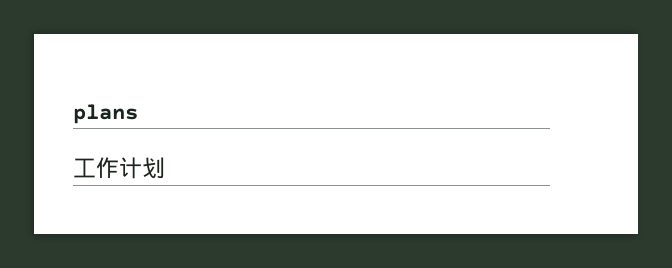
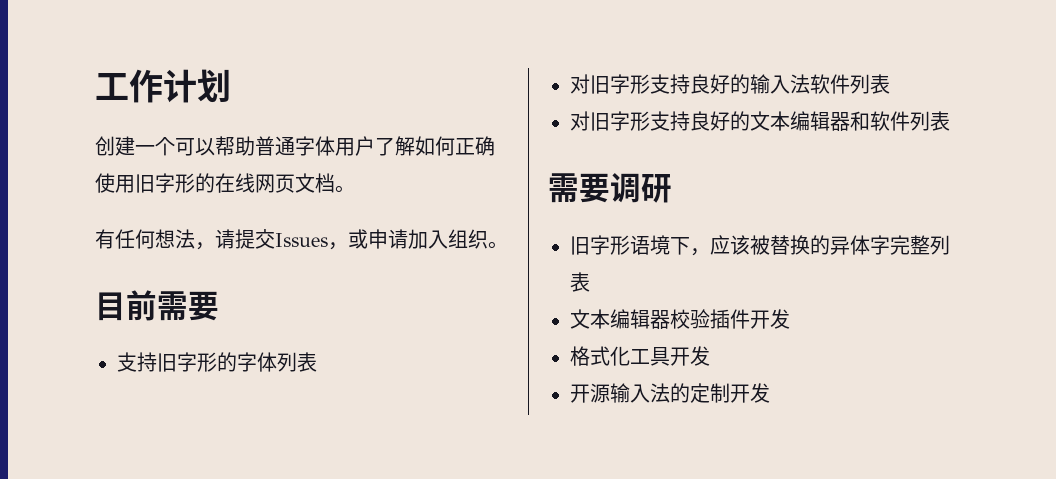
- plans
+ 创建一个可以帮助普通字体用户了解如何正确使用旧字形的在线网页文档。
+ 有任何想法，请提交Issues，或申请加入组织。
+ 目前需要
+ 支持旧字形的字体列表
+ 对旧字形支持良好的输入法软件列表
+ 对旧字形支持良好的文本编辑器和软件列表
+ 需要调研
+ 旧字形语境下，应该被替换的异体字完整列表
+ 文本编辑器校验插件开发
+ 格式化工具开发
+ 开源输入法的定制开发

